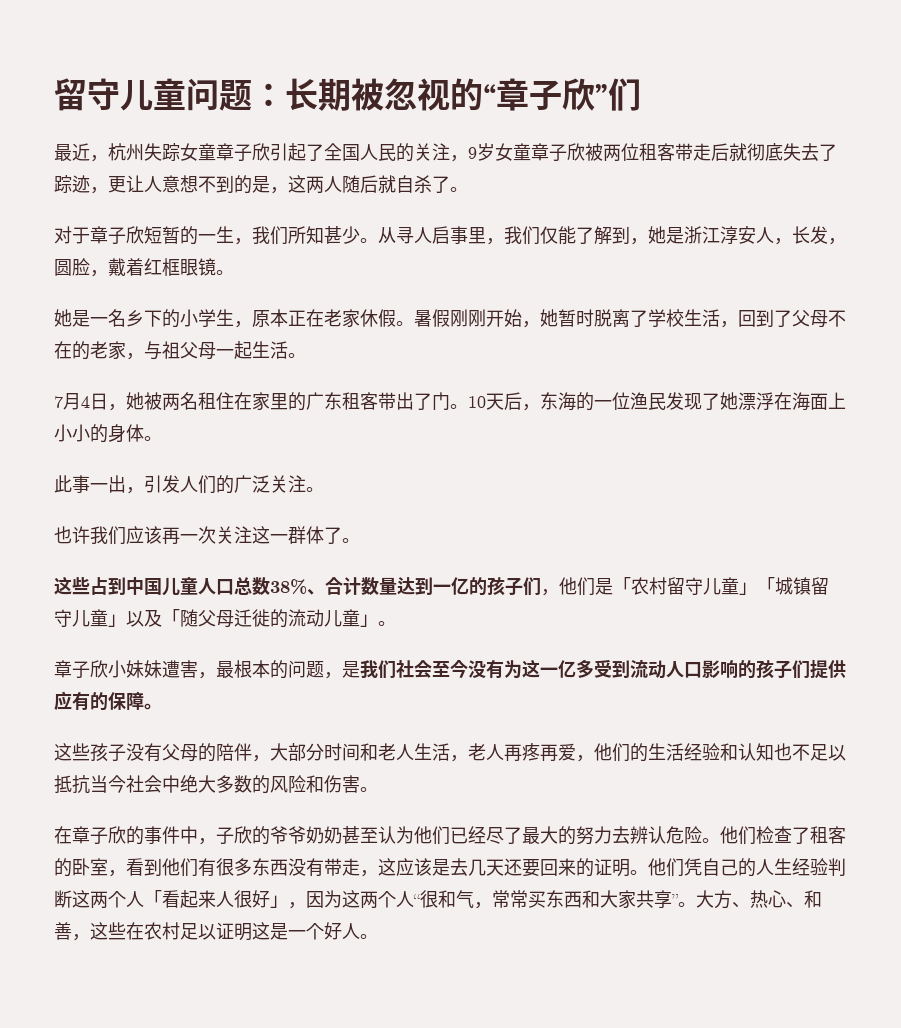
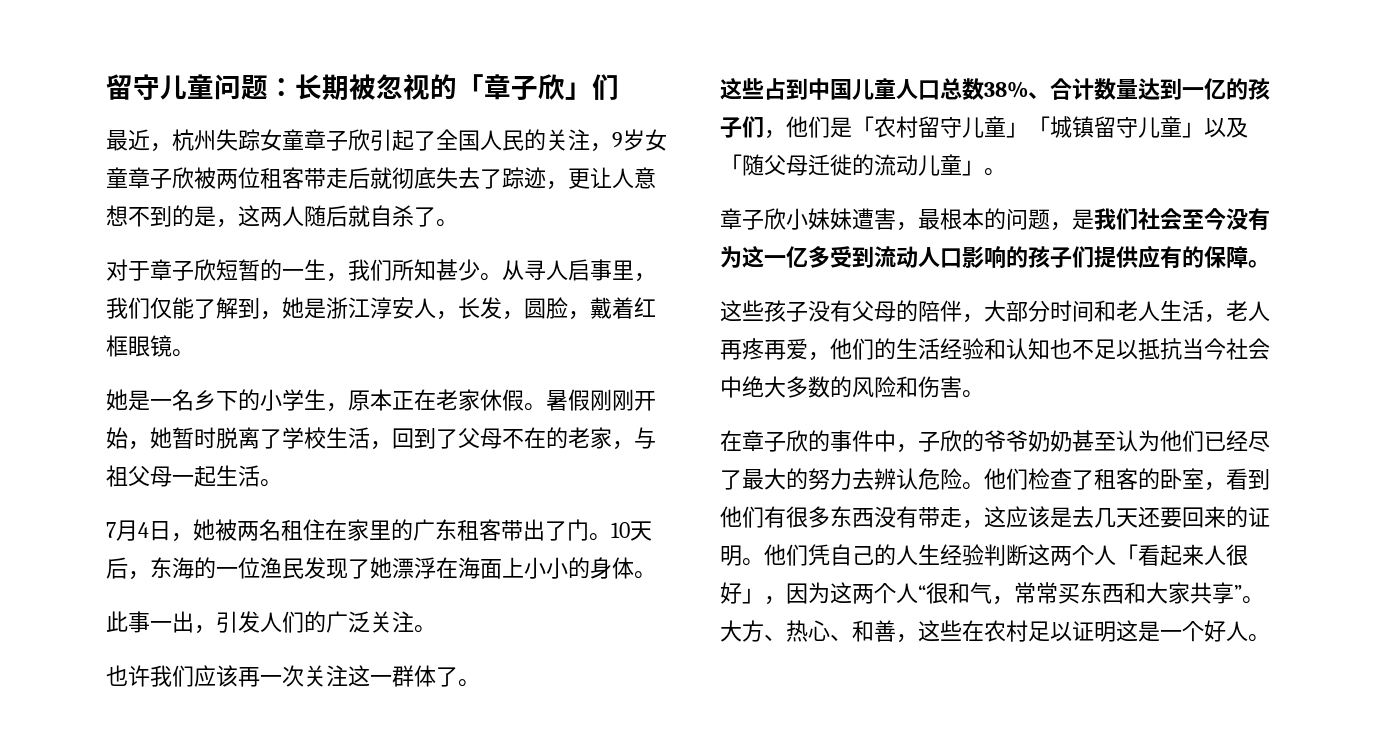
- 留守儿童问题：长期被忽视的“章子欣”们
+ 留守儿童问题：长期被忽视的「章子欣」们

